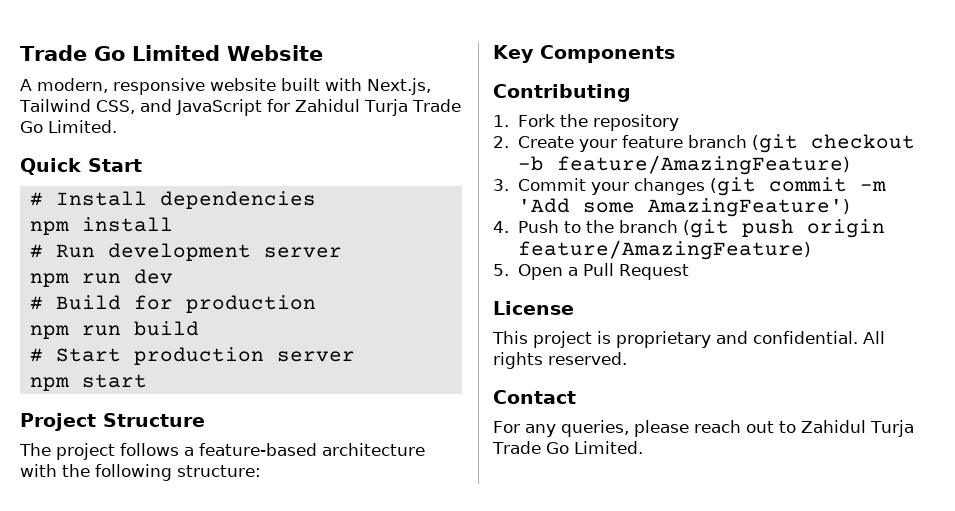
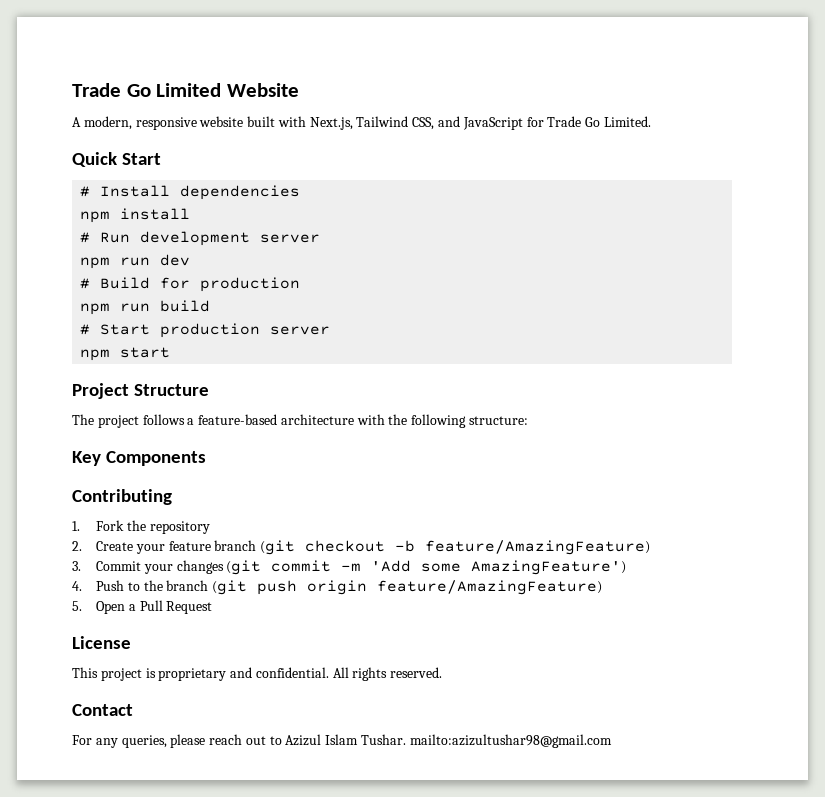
- A modern, responsive website built with Next.js, Tailwind CSS, and JavaScript for Zahidul Turja Trade Go Limited.
+ A modern, responsive website built with Next.js, Tailwind CSS, and JavaScript for Trade Go Limited.
- For any queries, please reach out to Zahidul Turja Trade Go Limited.
+ For any queries, please reach out to Azizul Islam Tushar. mailto:azizultushar98@gmail.com

